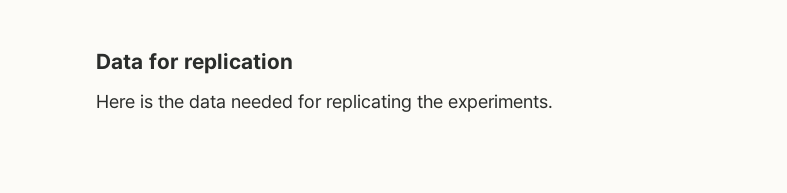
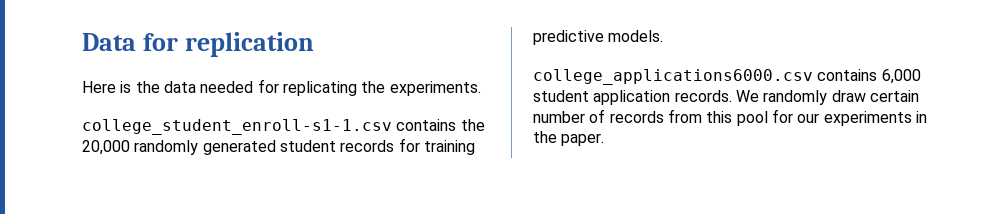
+ college_student_enroll-s1-1.csv contains the 20,000 randomly generated student records for training predictive models.
+ college_applications6000.csv contains 6,000 student application records. We randomly draw certain number of records from this pool for our experiments in the paper.

